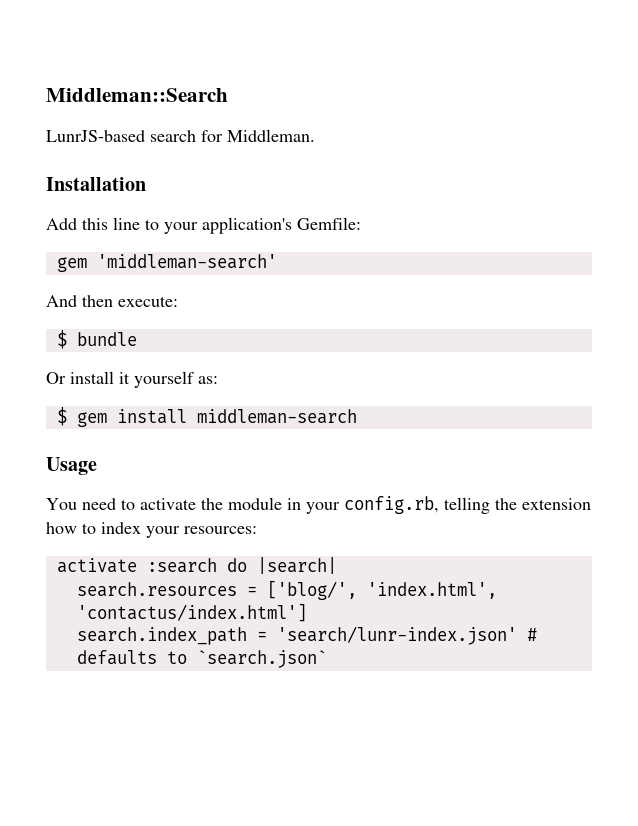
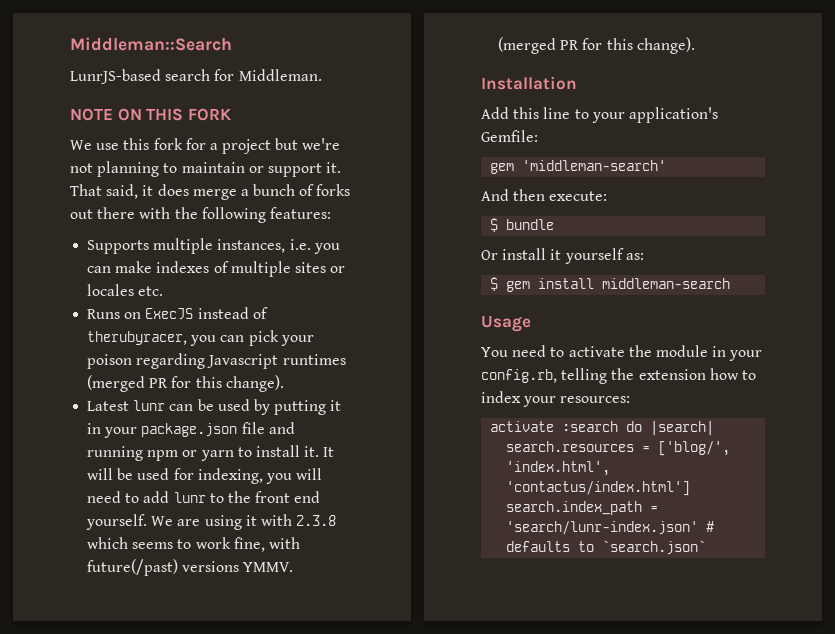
+ NOTE ON THIS FORK
+ We use this fork for a project but we're not planning to maintain or support it. That said, it does merge a bunch of forks out there with the following features:
+ Supports multiple instances, i.e. you can make indexes of multiple sites or locales etc.
+ Runs on ExecJS instead of therubyracer, you can pick your poison regarding Javascript runtimes (merged PR for this change).
+ Latest lunr can be used by putting it in your package.json file and running npm or yarn to install it. It will be used for indexing, you will need to add lunr to the front end yourself. We are using it with 2.3.8 which seems to work fine, with future(/past) versions YMMV. (merged PR for this change).

